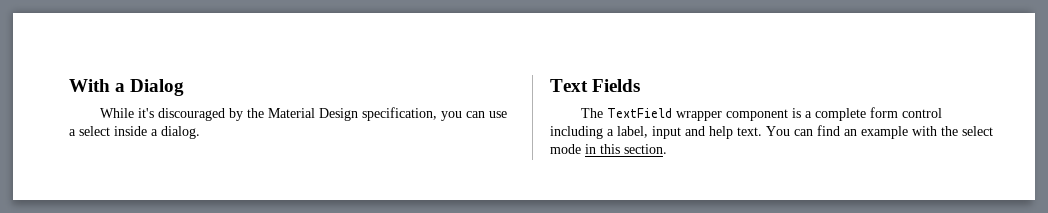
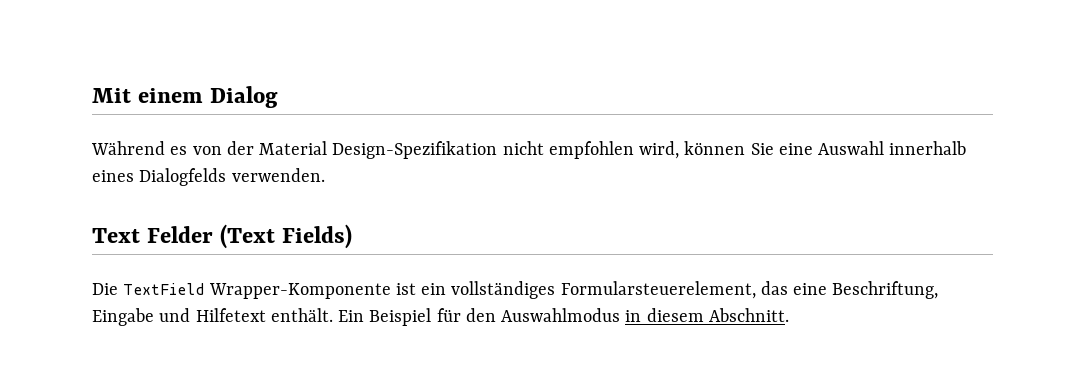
- With a Dialog
+ Mit einem Dialog
- While it's discouraged by the Material Design specification, you can use a select inside a dialog.
- Text Fields
- The TextField wrapper component is a complete form control including a label, input and help text. You can find an example with the select mode in this section.
+ Während es von der Material Design-Spezifikation nicht empfohlen wird, können Sie eine Auswahl innerhalb eines Dialogfelds verwenden.
+ Text Felder (Text Fields)
+ Die TextField Wrapper-Komponente ist ein vollständiges Formularsteuerelement, das eine Beschriftung, Eingabe und Hilfetext enthält. Ein Beispiel für den Auswahlmodus in diesem Abschnitt.

